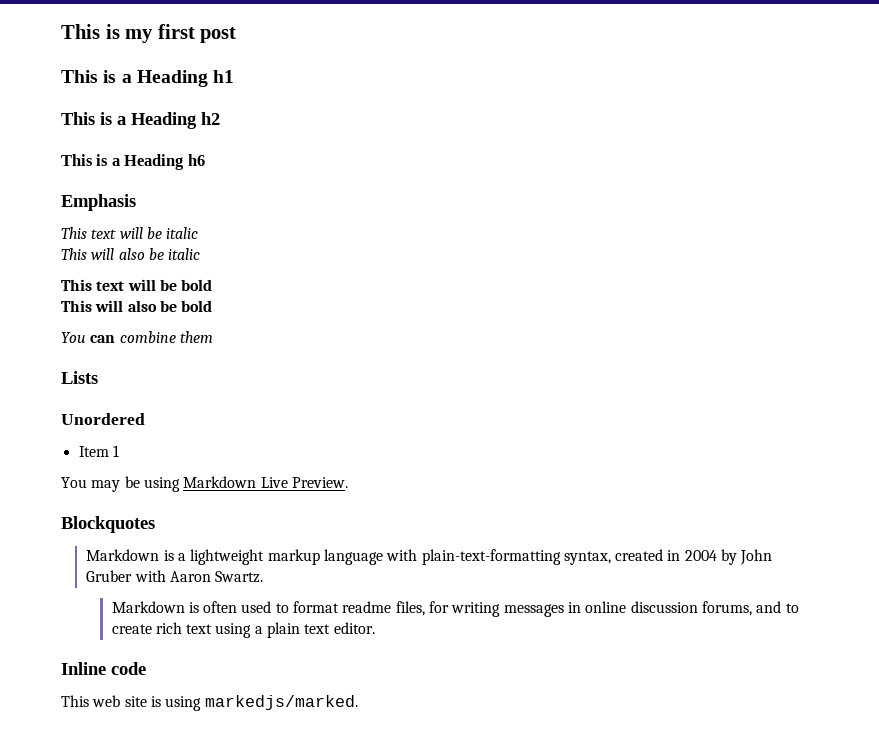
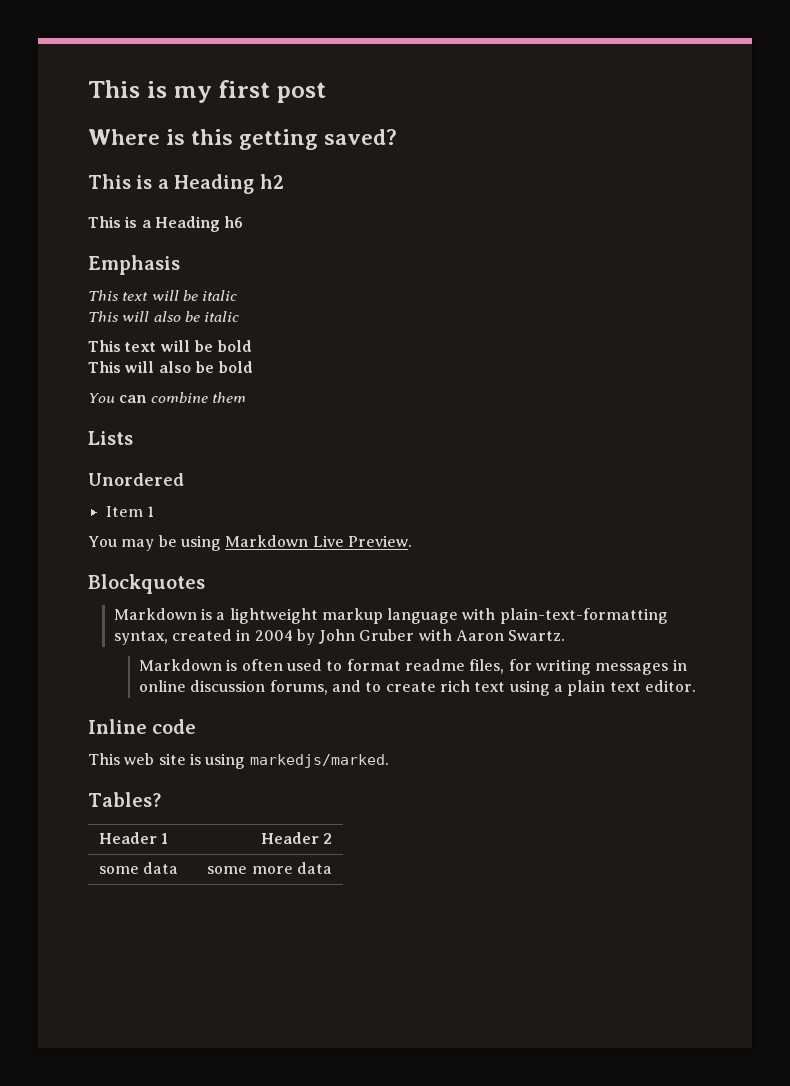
- This is a Heading h1
+ Where is this getting saved?
+ Tables?
+ Header 1 | Header 2
+ some data | some more data

